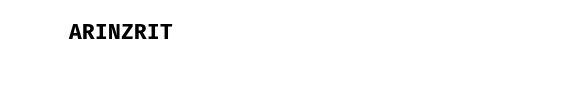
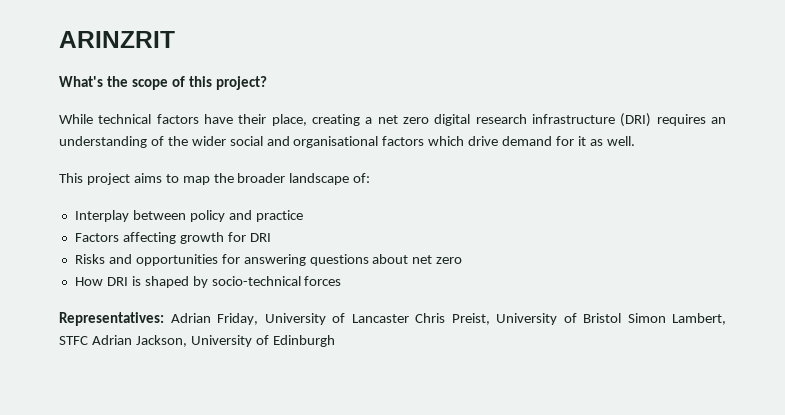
+ What's the scope of this project?
+ While technical factors have their place, creating a net zero digital research infrastructure (DRI) requires an understanding of the wider social and organisational factors which drive demand for it as well.
+ This project aims to map the broader landscape of:
+ Interplay between policy and practice
+ Factors affecting growth for DRI
+ Risks and opportunities for answering questions about net zero
+ How DRI is shaped by socio-technical forces
+ Representatives: Adrian Friday, University of Lancaster Chris Preist, University of Bristol Simon Lambert, STFC Adrian Jackson, University of Edinburgh

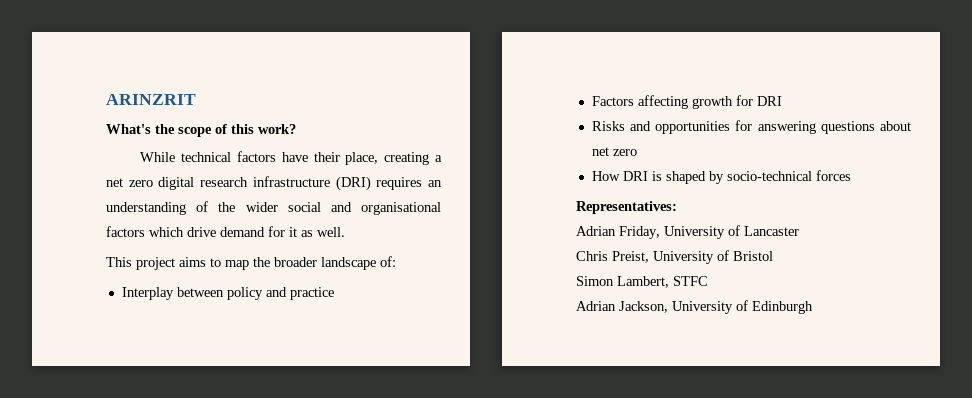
- What's the scope of this project?
+ What's the scope of this work?
- Representatives: Adrian Friday, University of Lancaster Chris Preist, University of Bristol Simon Lambert, STFC Adrian Jackson, University of Edinburgh
+ Representatives:
+ Adrian Friday, University of Lancaster
+ Chris Preist, University of Bristol
+ Simon Lambert, STFC
+ Adrian Jackson, University of Edinburgh

